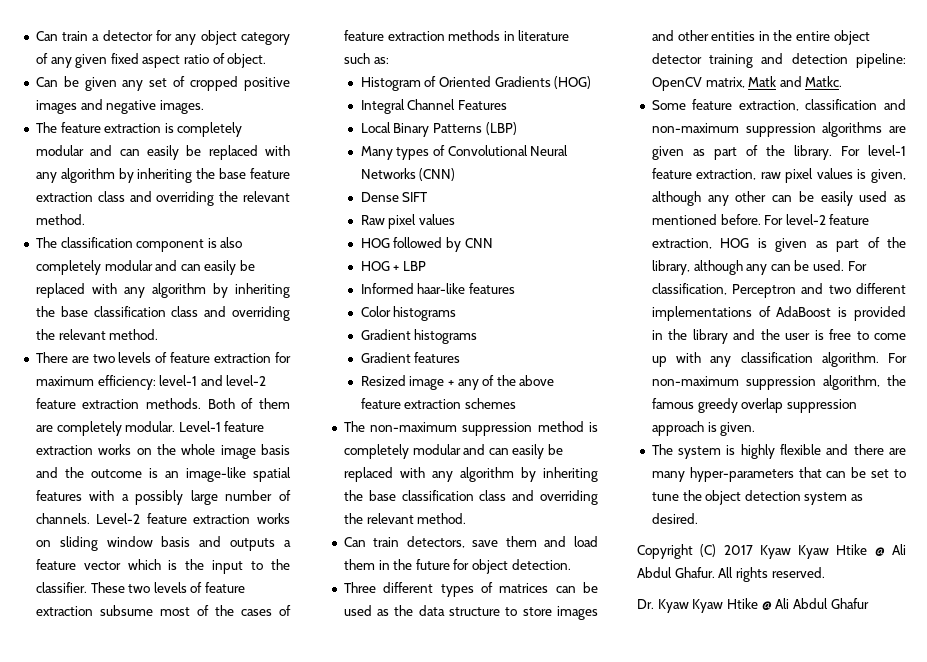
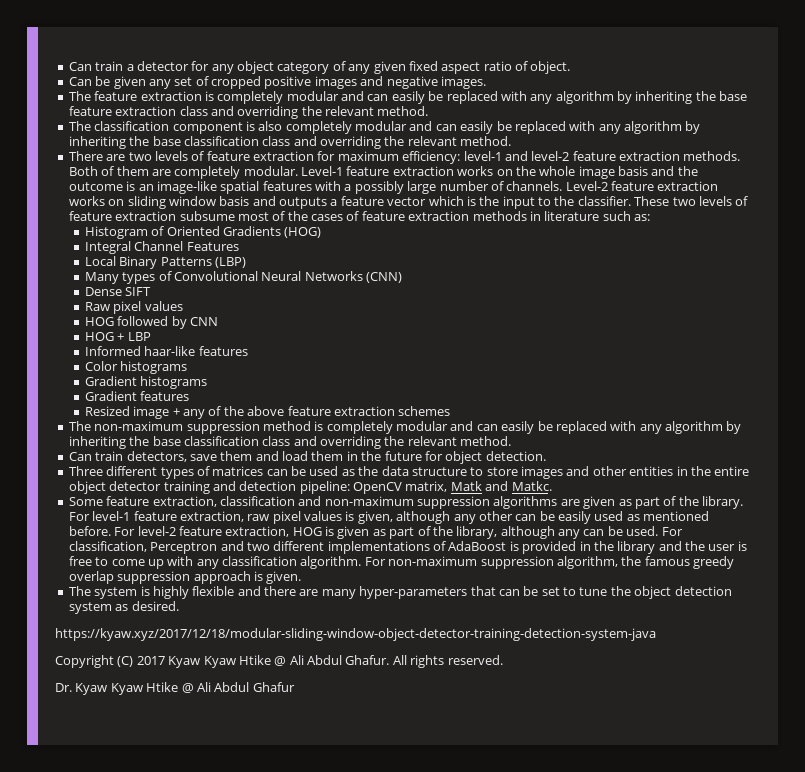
+ https://kyaw.xyz/2017/12/18/modular-sliding-window-object-detector-training-detection-system-java

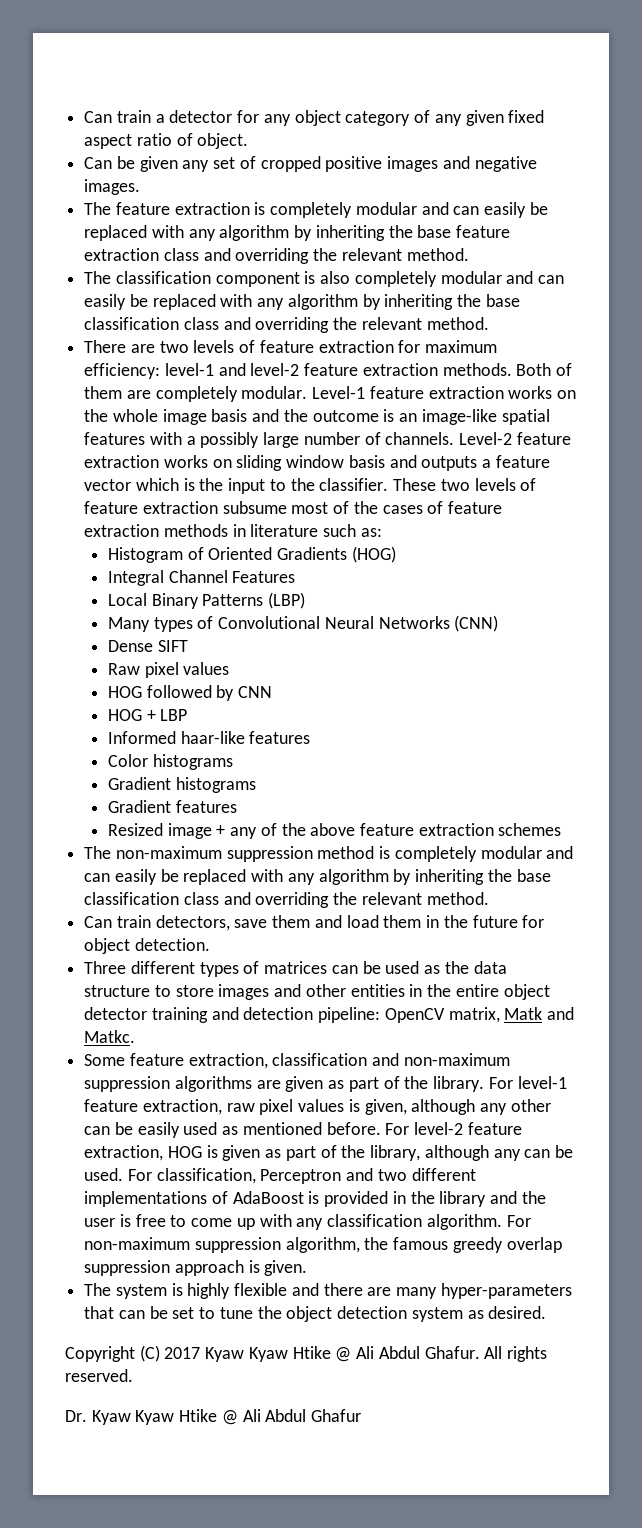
- https://kyaw.xyz/2017/12/18/modular-sliding-window-object-detector-training-detection-system-java

